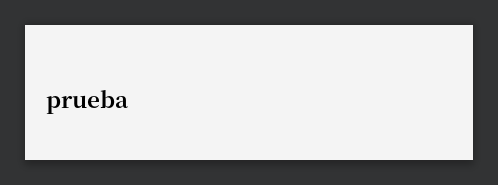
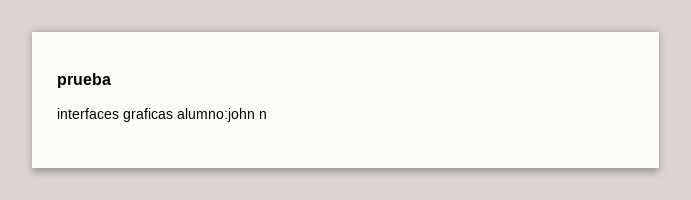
+ interfaces graficas alumno:john n

